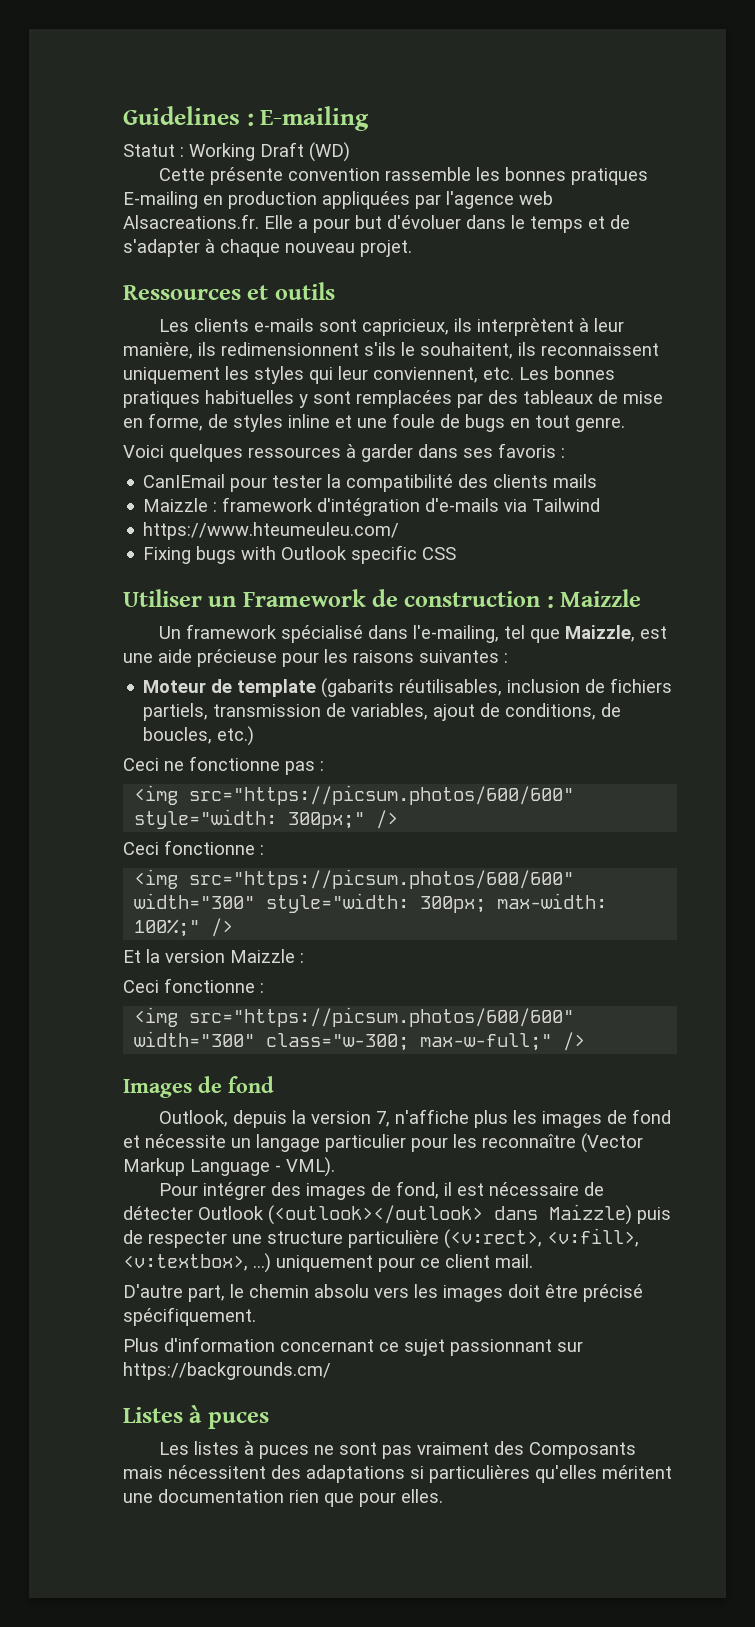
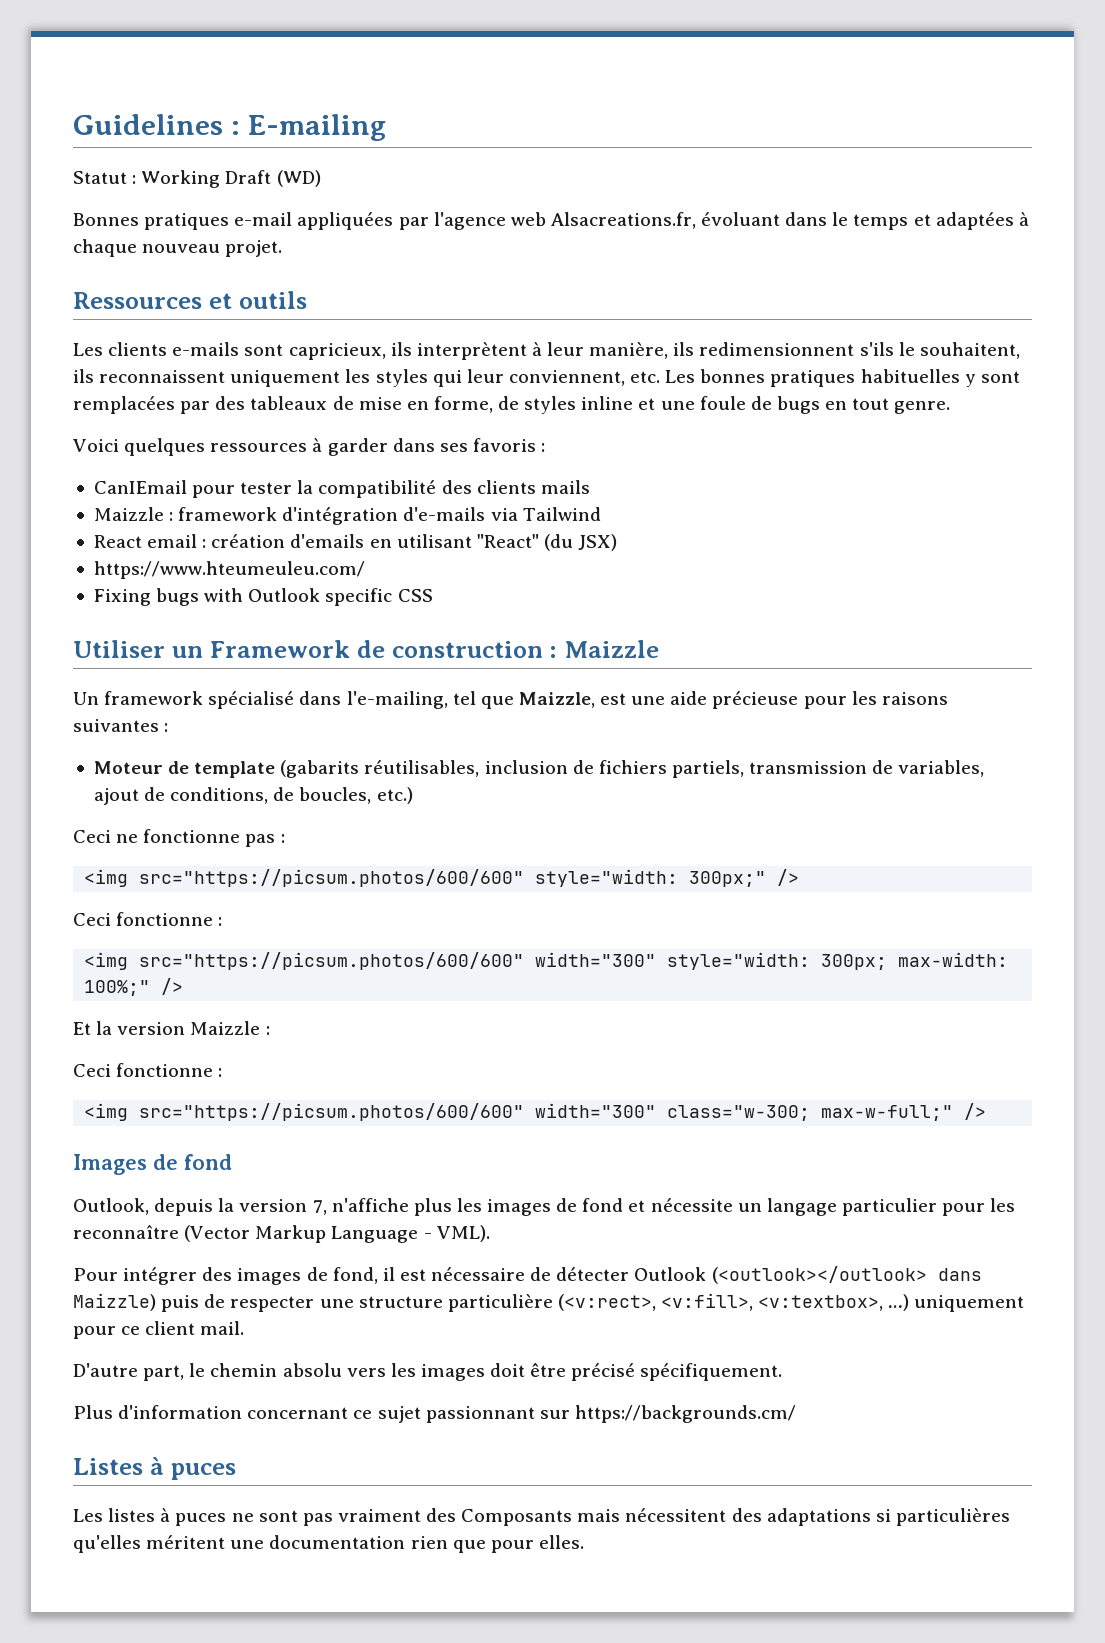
- Cette présente convention rassemble les bonnes pratiques E-mailing en production appliquées par l'agence web Alsacreations.fr. Elle a pour but d'évoluer dans le temps et de s'adapter à chaque nouveau projet.
+ Bonnes pratiques e-mail appliquées par l'agence web Alsacreations.fr, évoluant dans le temps et adaptées à chaque nouveau projet.
+ React email : création d'emails en utilisant "React" (du JSX)

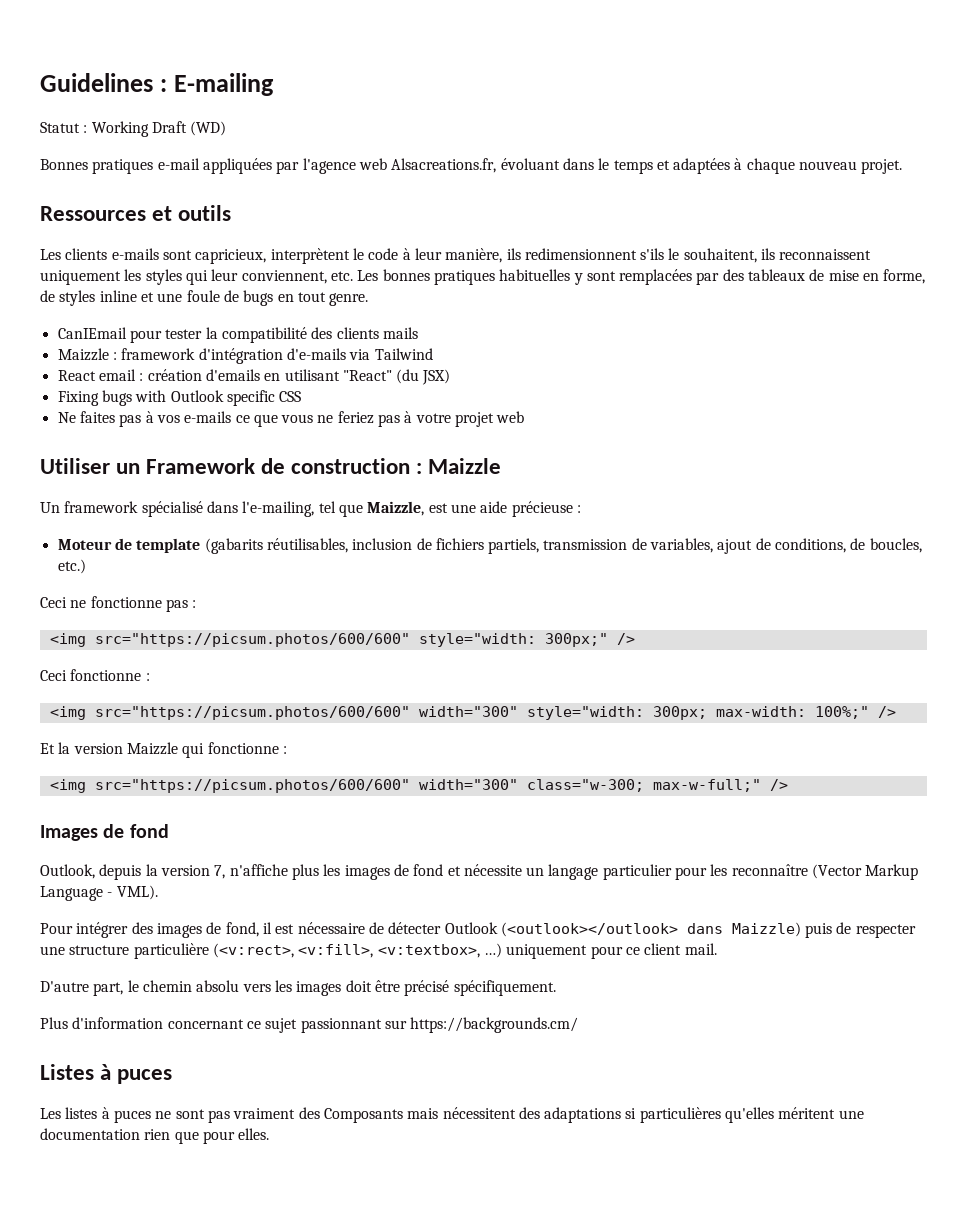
- Les clients e-mails sont capricieux, ils interprètent à leur manière, ils redimensionnent s'ils le souhaitent, ils reconnaissent uniquement les styles qui leur conviennent, etc. Les bonnes pratiques habituelles y sont remplacées par des tableaux de mise en forme, de styles inline et une foule de bugs en tout genre.
+ Les clients e-mails sont capricieux, interprètent le code à leur manière, ils redimensionnent s'ils le souhaitent, ils reconnaissent uniquement les styles qui leur conviennent, etc. Les bonnes pratiques habituelles y sont remplacées par des tableaux de mise en forme, de styles inline et une foule de bugs en tout genre.
- Voici quelques ressources à garder dans ses favoris :
- https://www.hteumeuleu.com/
+ Ne faites pas à vos e-mails ce que vous ne feriez pas à votre projet web
- Un framework spécialisé dans l'e-mailing, tel que Maizzle, est une aide précieuse pour les raisons suivantes :
+ Un framework spécialisé dans l'e-mailing, tel que Maizzle, est une aide précieuse :
- Et la version Maizzle :
- Ceci fonctionne :
+ Et la version Maizzle qui fonctionne :

